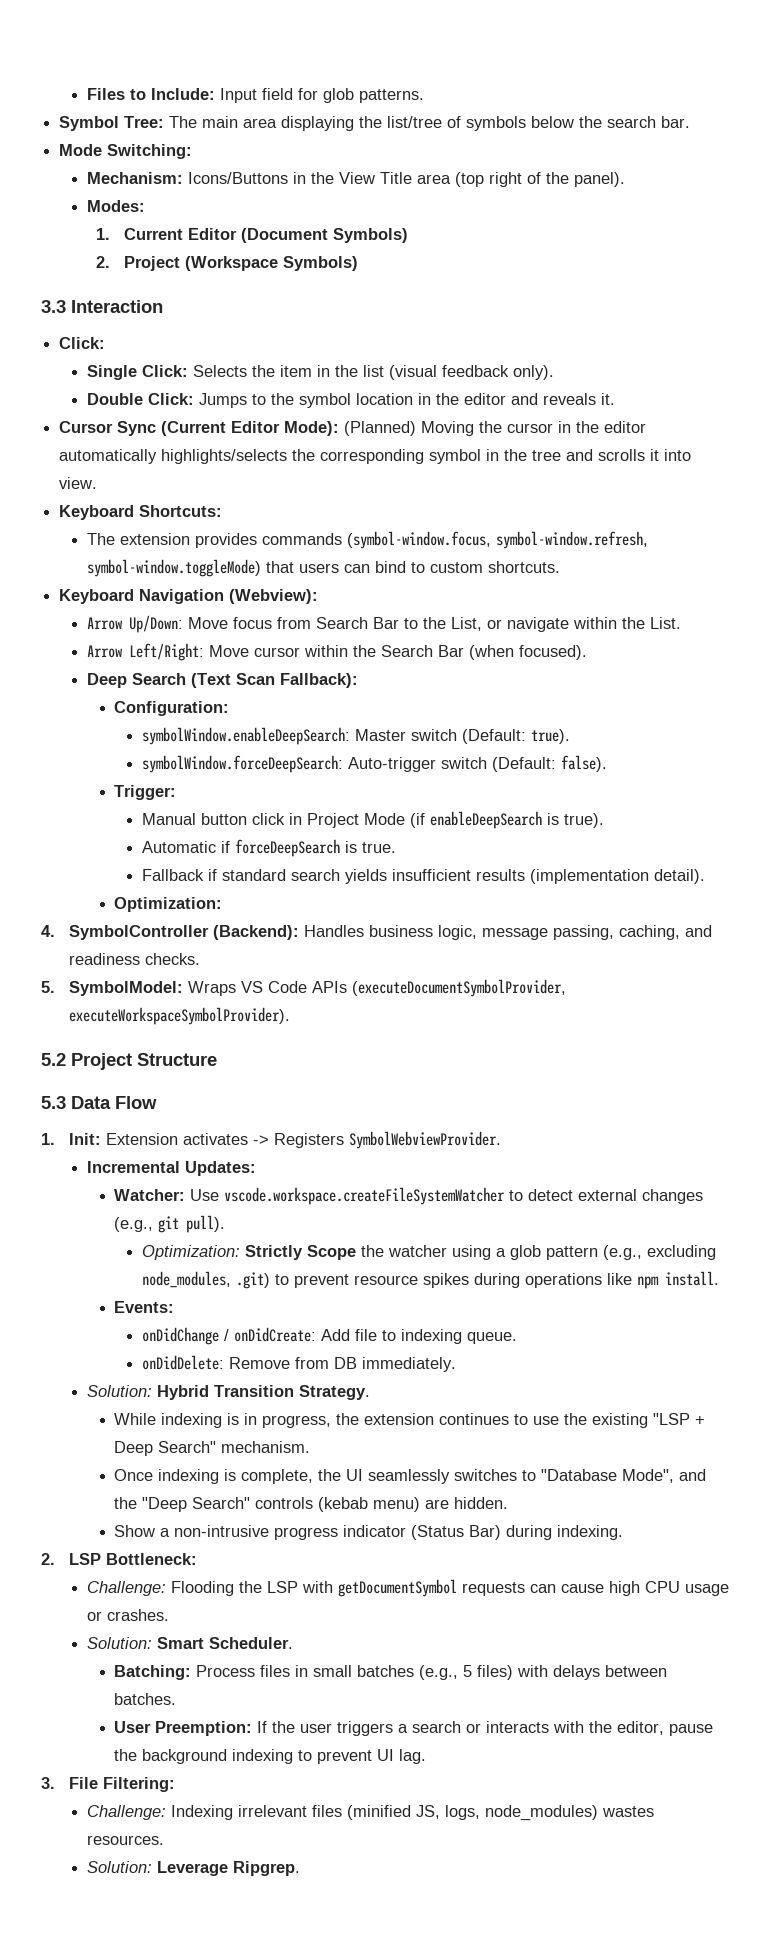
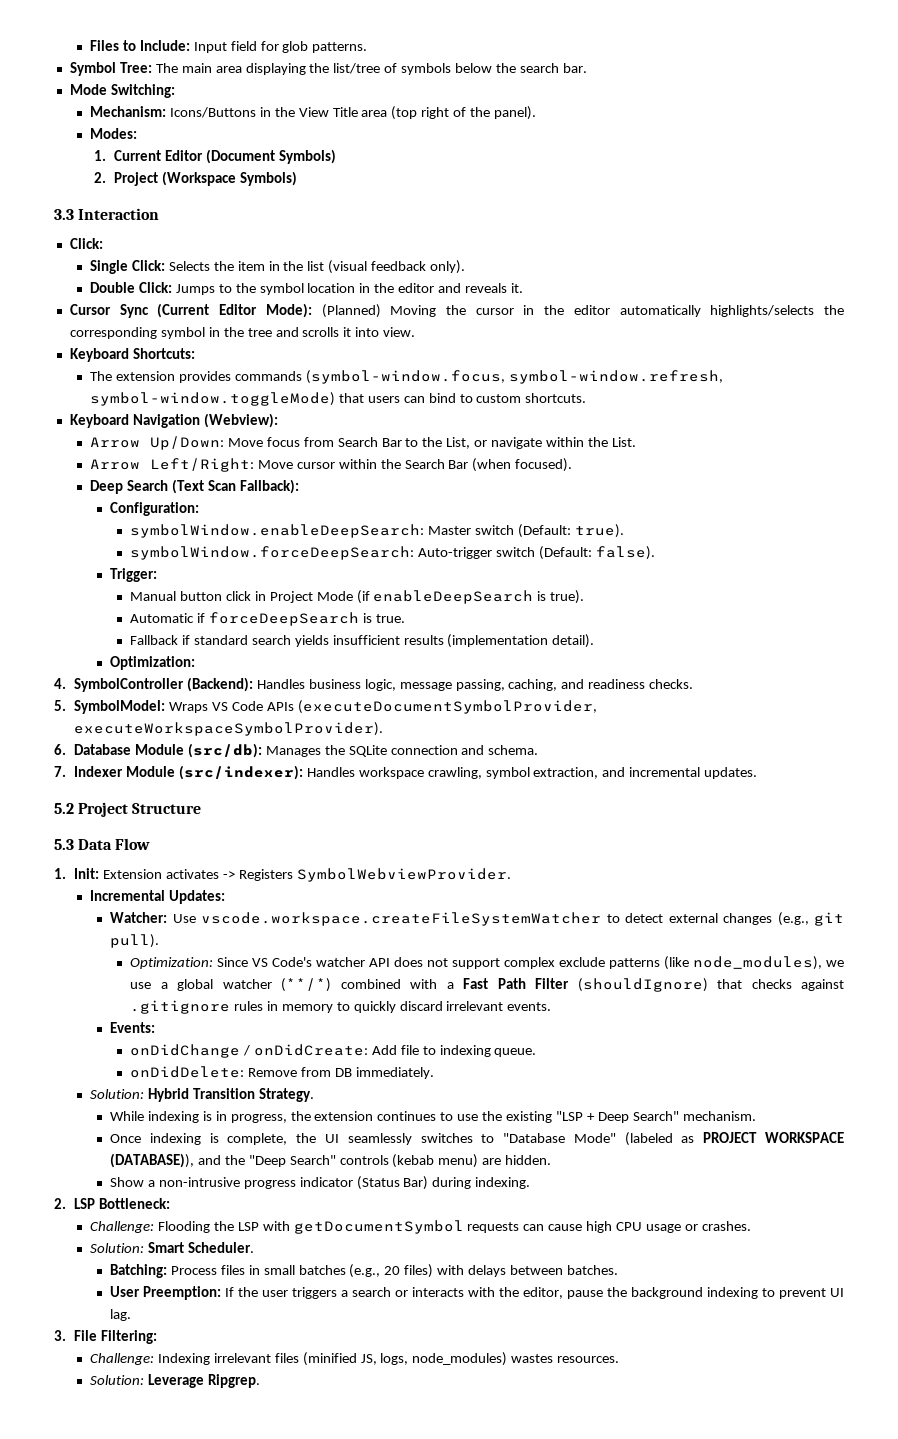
+ 6. Database Module (src/db): Manages the SQLite connection and schema.
+ 7. Indexer Module (src/indexer): Handles workspace crawling, symbol extraction, and incremental updates.
- Optimization: Strictly Scope the watcher using a glob pattern (e.g., excluding node_modules, .git) to prevent resource spikes during operations like npm install.
+ Optimization: Since VS Code's watcher API does not support complex exclude patterns (like node_modules), we use a global watcher (**/*) combined with a Fast Path Filter (shouldIgnore) that checks against .gitignore rules in memory to quickly discard irrelevant events.
- Once indexing is complete, the UI seamlessly switches to "Database Mode", and the "Deep Search" controls (kebab menu) are hidden.
+ Once indexing is complete, the UI seamlessly switches to "Database Mode" (labeled as PROJECT WORKSPACE (DATABASE)), and the "Deep Search" controls (kebab menu) are hidden.
- Batching: Process files in small batches (e.g., 5 files) with delays between batches.
+ Batching: Process files in small batches (e.g., 20 files) with delays between batches.

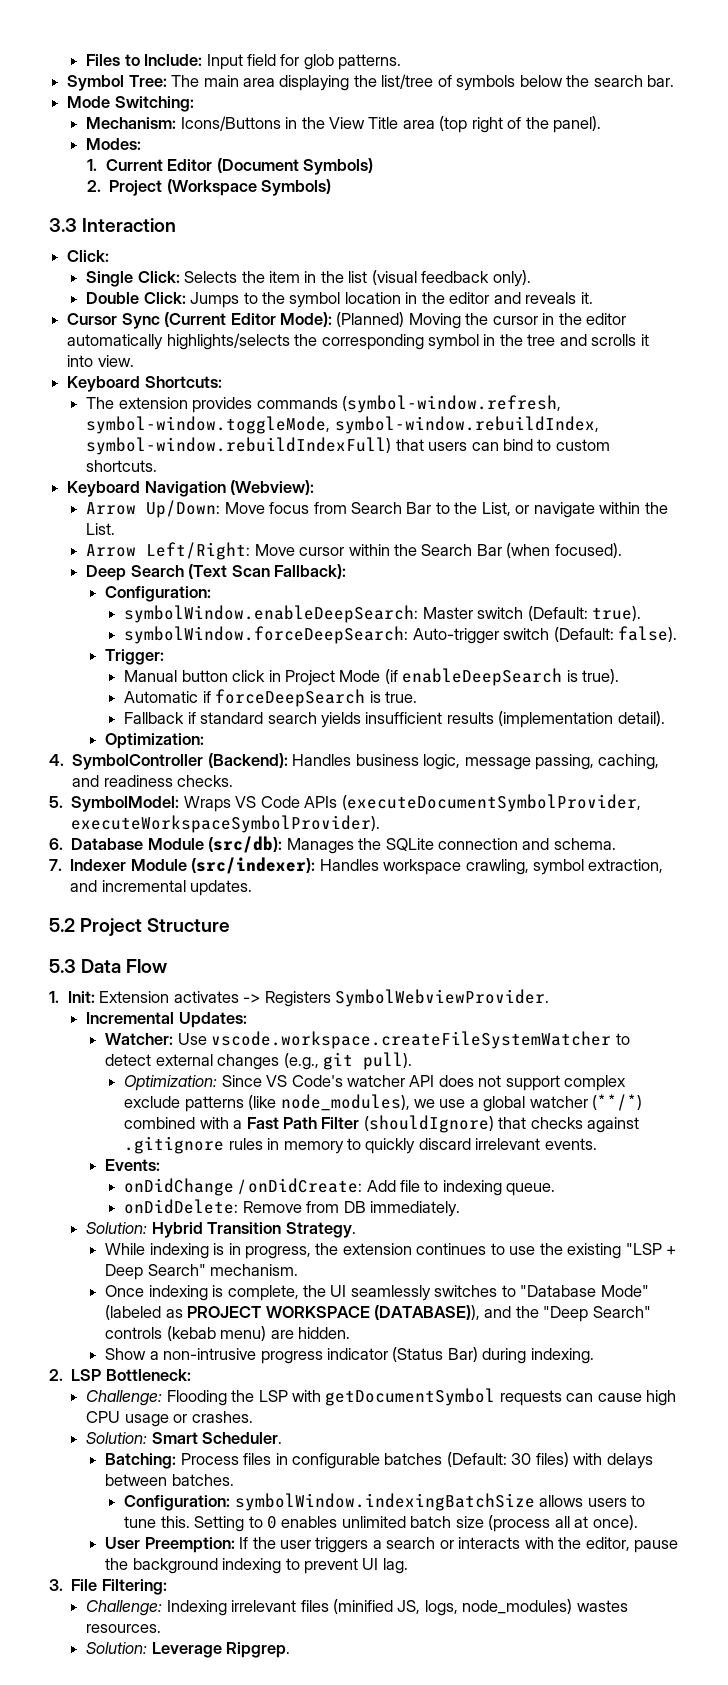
- The extension provides commands (symbol-window.focus, symbol-window.refresh, symbol-window.toggleMode) that users can bind to custom shortcuts.
+ The extension provides commands (symbol-window.refresh, symbol-window.toggleMode, symbol-window.rebuildIndex, symbol-window.rebuildIndexFull) that users can bind to custom shortcuts.
- Batching: Process files in small batches (e.g., 20 files) with delays between batches.
+ Batching: Process files in configurable batches (Default: 30 files) with delays between batches.
+ Configuration: symbolWindow.indexingBatchSize allows users to tune this. Setting to 0 enables unlimited batch size (process all at once).

